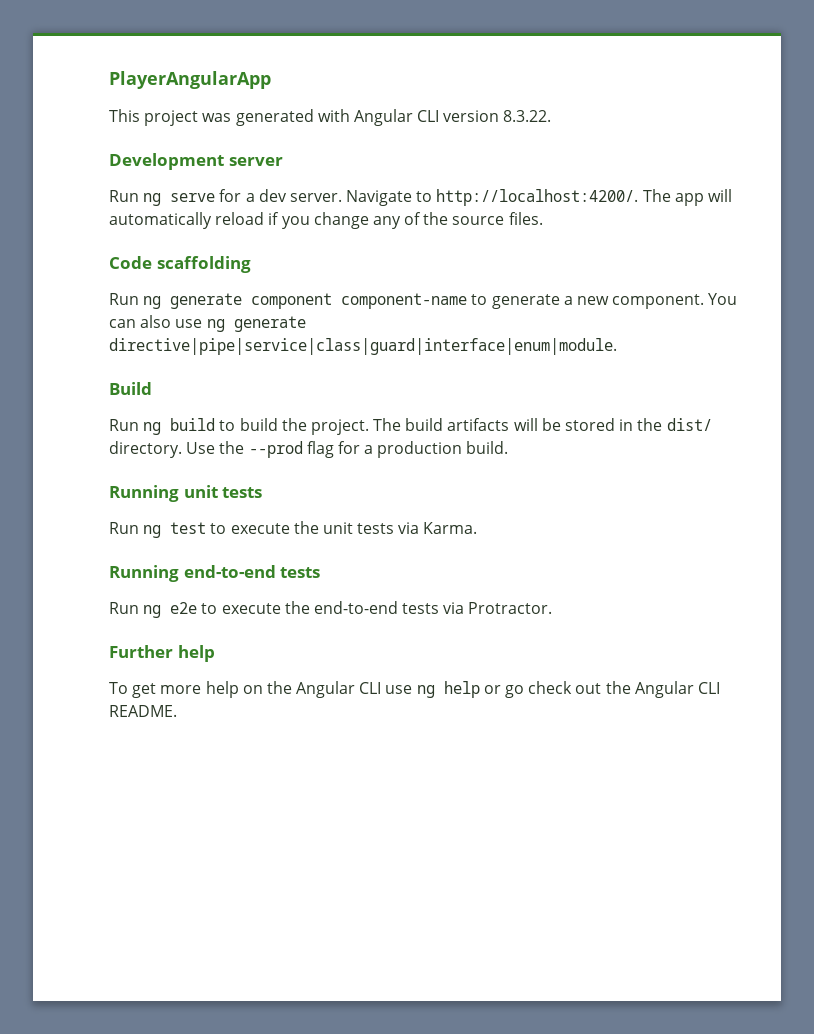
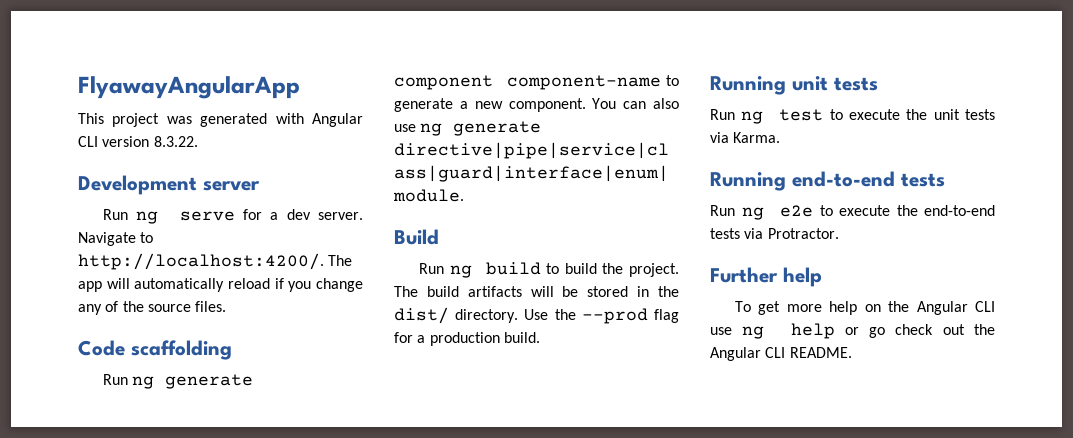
- PlayerAngularApp
+ FlyawayAngularApp

